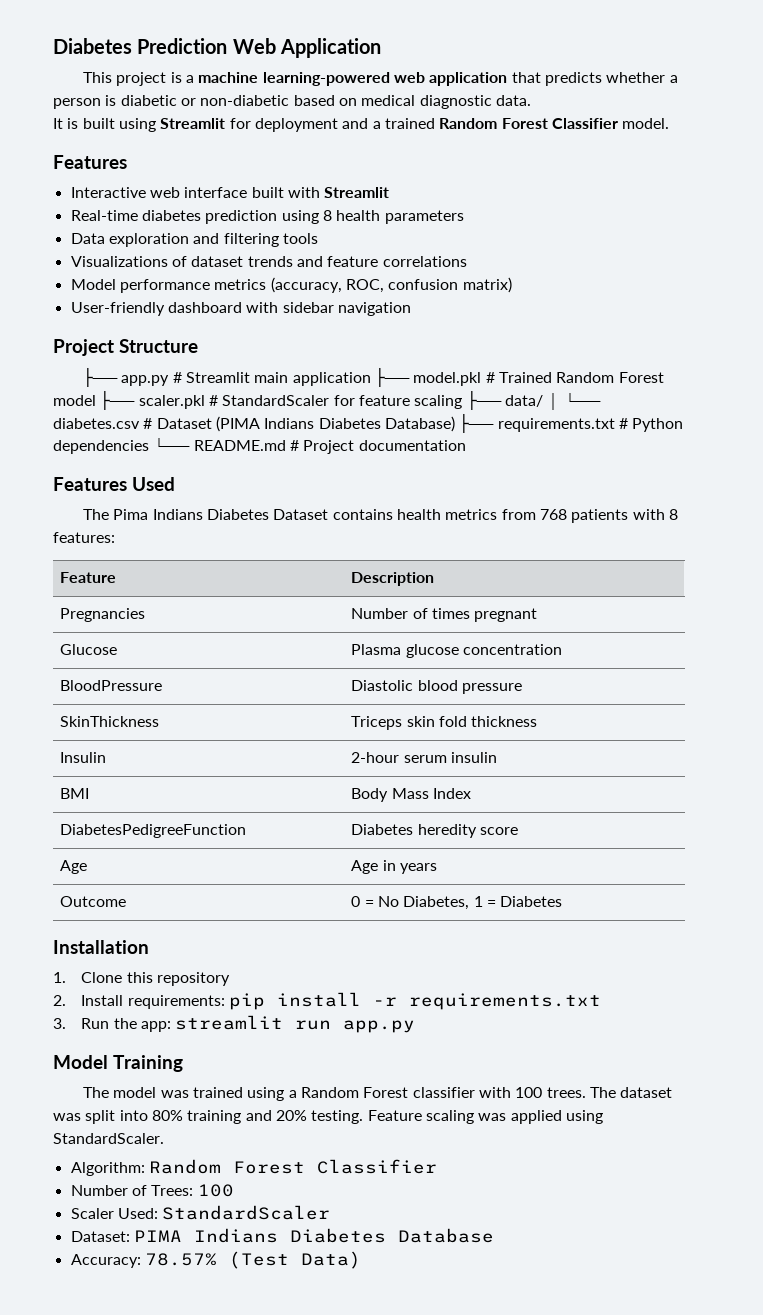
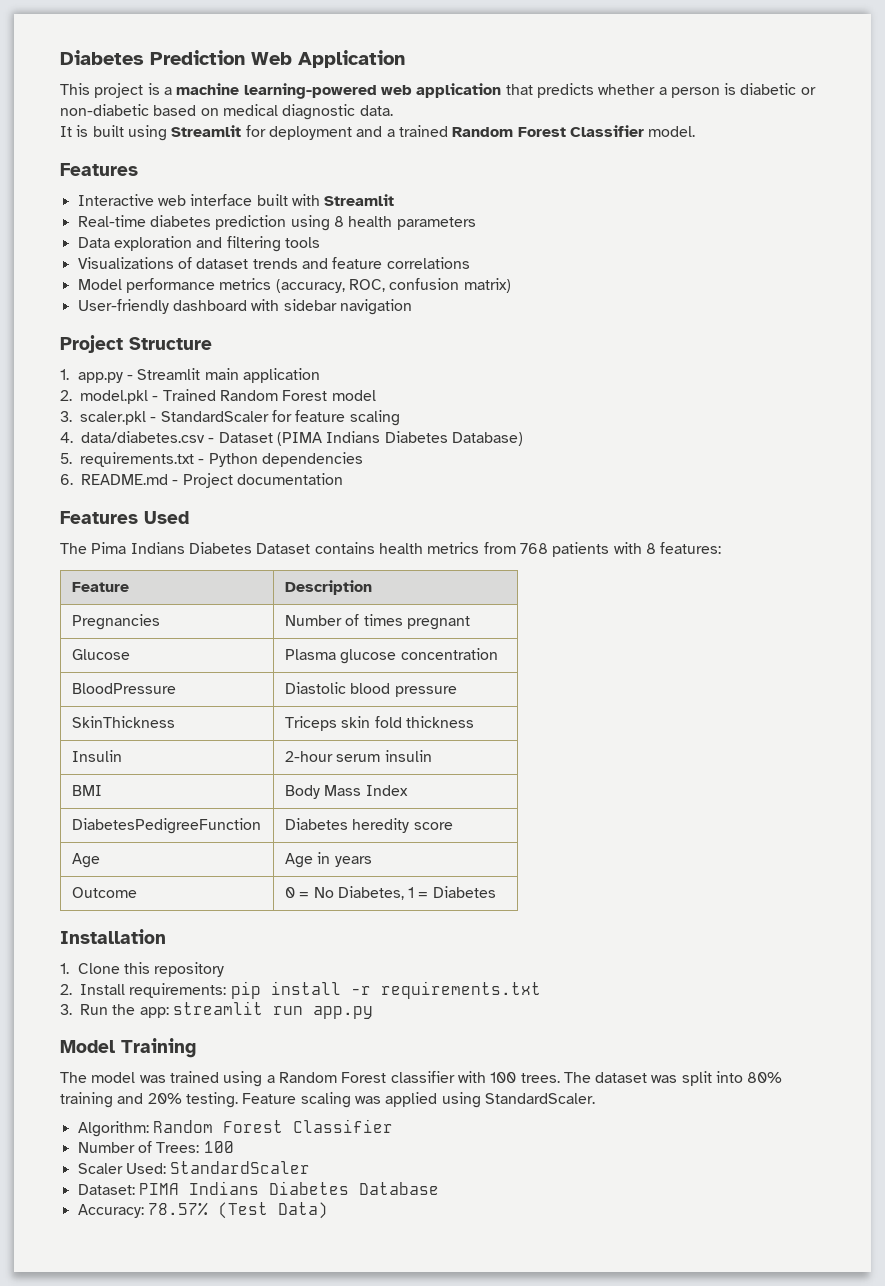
- ├── app.py # Streamlit main application ├── model.pkl # Trained Random Forest model ├── scaler.pkl # StandardScaler for feature scaling ├── data/ │ └── diabetes.csv # Dataset (PIMA Indians Diabetes Database) ├── requirements.txt # Python dependencies └── README.md # Project documentation
+ 1. app.py - Streamlit main application
+ 2. model.pkl - Trained Random Forest model
+ 3. scaler.pkl - StandardScaler for feature scaling
+ 4. data/diabetes.csv - Dataset (PIMA Indians Diabetes Database)
+ 5. requirements.txt - Python dependencies
+ 6. README.md - Project documentation

